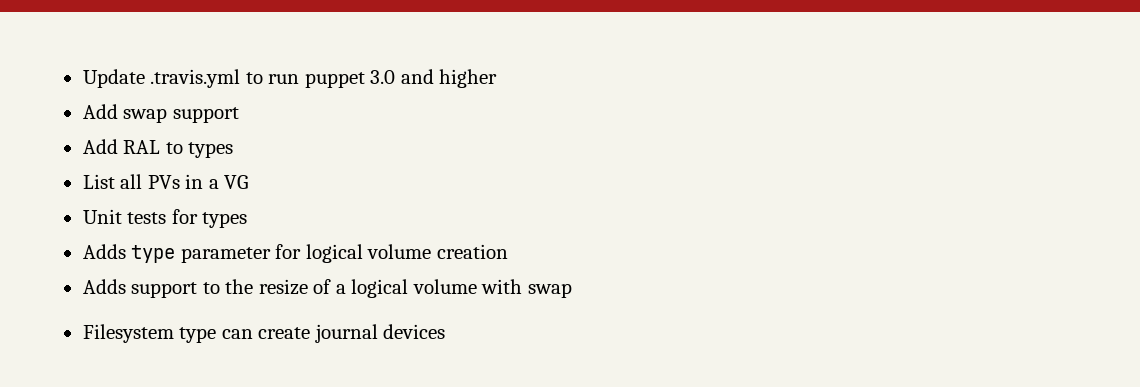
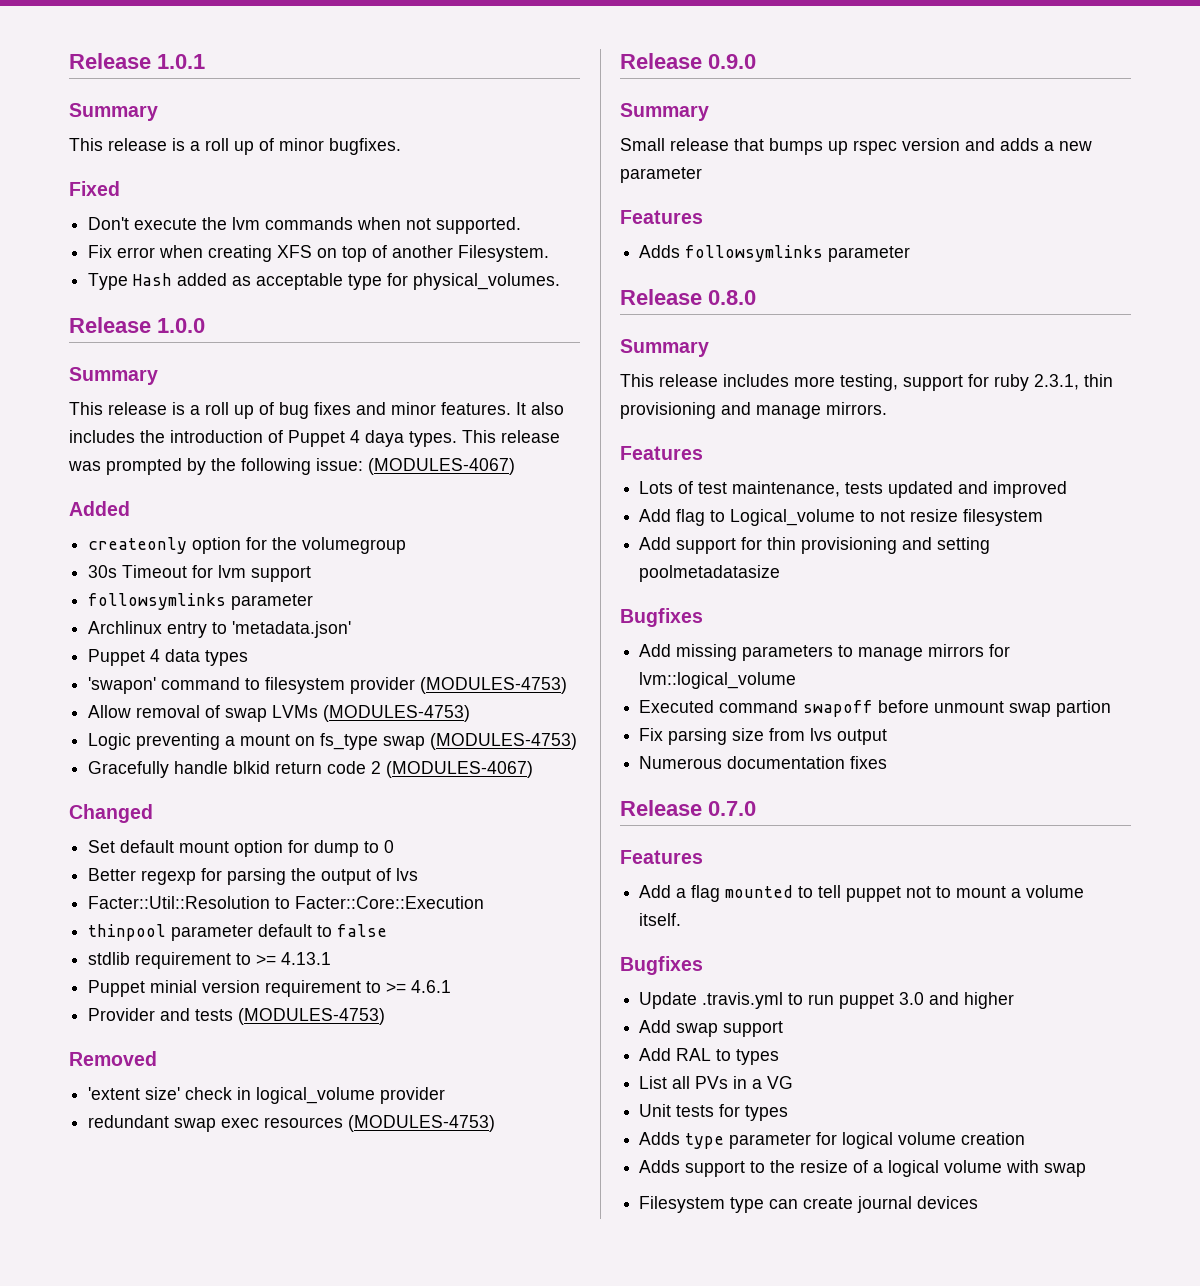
+ Release 1.0.1
+ Summary
+ This release is a roll up of minor bugfixes.
+ Fixed
+ Don't execute the lvm commands when not supported.
+ Fix error when creating XFS on top of another Filesystem.
+ Type Hash added as acceptable type for physical_volumes.
+ Release 1.0.0
+ Summary
+ This release is a roll up of bug fixes and minor features. It also includes the introduction of Puppet 4 daya types. This release was prompted by the following issue: (MODULES-4067)
+ Added
+ createonly option for the volumegroup
+ 30s Timeout for lvm support
+ followsymlinks parameter
+ Archlinux entry to 'metadata.json'
+ Puppet 4 data types
+ 'swapon' command to filesystem provider (MODULES-4753)
+ Allow removal of swap LVMs (MODULES-4753)
+ Logic preventing a mount on fs_type swap (MODULES-4753)
+ Gracefully handle blkid return code 2 (MODULES-4067)
+ Changed
+ Set default mount option for dump to 0
+ Better regexp for parsing the output of lvs
+ Facter::Util::Resolution to Facter::Core::Execution
+ thinpool parameter default to false
+ stdlib requirement to >= 4.13.1
+ Puppet minial version requirement to >= 4.6.1
+ Provider and tests (MODULES-4753)
+ Removed
+ 'extent size' check in logical_volume provider
+ redundant swap exec resources (MODULES-4753)
+ Release 0.9.0
+ Summary
+ Small release that bumps up rspec version and adds a new parameter
+ Features
+ Adds followsymlinks parameter
+ Release 0.8.0
+ Summary
+ This release includes more testing, support for ruby 2.3.1, thin provisioning and manage mirrors.
+ Features
+ Lots of test maintenance, tests updated and improved
+ Add flag to Logical_volume to not resize filesystem
+ Add support for thin provisioning and setting poolmetadatasize
+ Bugfixes
+ Add missing parameters to manage mirrors for lvm::logical_volume
+ Executed command swapoff before unmount swap partion
+ Fix parsing size from lvs output
+ Numerous documentation fixes
+ Release 0.7.0
+ Features
+ Add a flag mounted to tell puppet not to mount a volume itself.
+ Bugfixes

